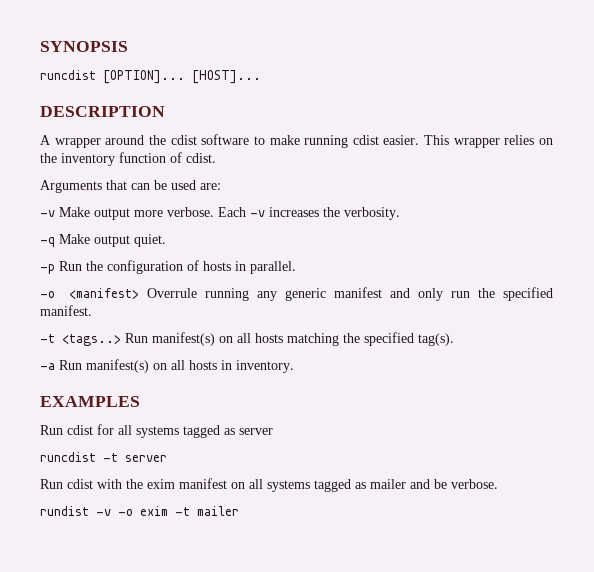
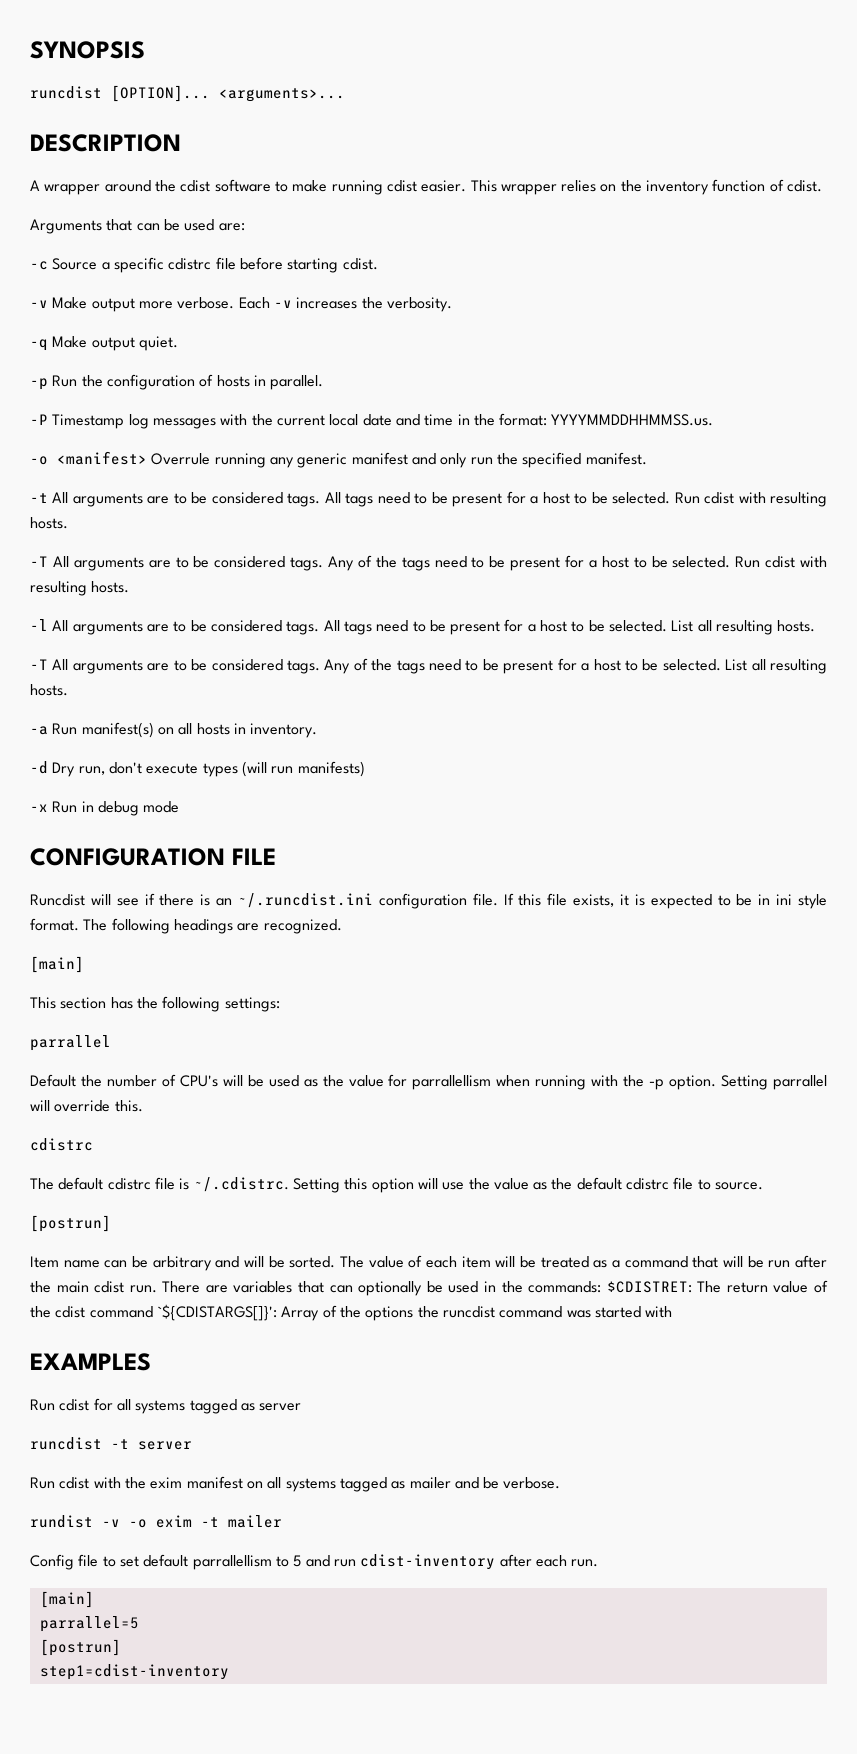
- [HOST]...
+ <arguments>...
+ -c Source a specific cdistrc file before starting cdist.
+ -P Timestamp log messages with the current local date and time in the format: YYYYMMDDHHMMSS.us.
- -t <tags..> Run manifest(s) on all hosts matching the specified tag(s).
+ -t All arguments are to be considered tags. All tags need to be present for a host to be selected. Run cdist with resulting hosts.
+ -T All arguments are to be considered tags. Any of the tags need to be present for a host to be selected. Run cdist with resulting hosts.
+ -l All arguments are to be considered tags. All tags need to be present for a host to be selected. List all resulting hosts.
+ -T All arguments are to be considered tags. Any of the tags need to be present for a host to be selected. List all resulting hosts.
+ -d Dry run, don't execute types (will run manifests)
+ -x Run in debug mode
+ CONFIGURATION FILE
+ Runcdist will see if there is an ~/.runcdist.ini configuration file. If this file exists, it is expected to be in ini style format. The following headings are recognized.
+ [main]
+ This section has the following settings:
+ parrallel
+ Default the number of CPU's will be used as the value for parrallellism when running with the -p option. Setting parrallel will override this.
+ cdistrc
+ The default cdistrc file is ~/.cdistrc. Setting this option will use the value as the default cdistrc file to source.
+ [postrun]
+ Item name can be arbitrary and will be sorted. The value of each item will be treated as a command that will be run after the main cdist run. There are variables that can optionally be used in the commands: $CDISTRET: The return value of the cdist command `${CDISTARGS[]}': Array of the options the runcdist command was started with
+ Config file to set default parrallellism to 5 and run cdist-inventory after each run.
+ [main]
+ parrallel=5
+ [postrun]
+ step1=cdist-inventory

